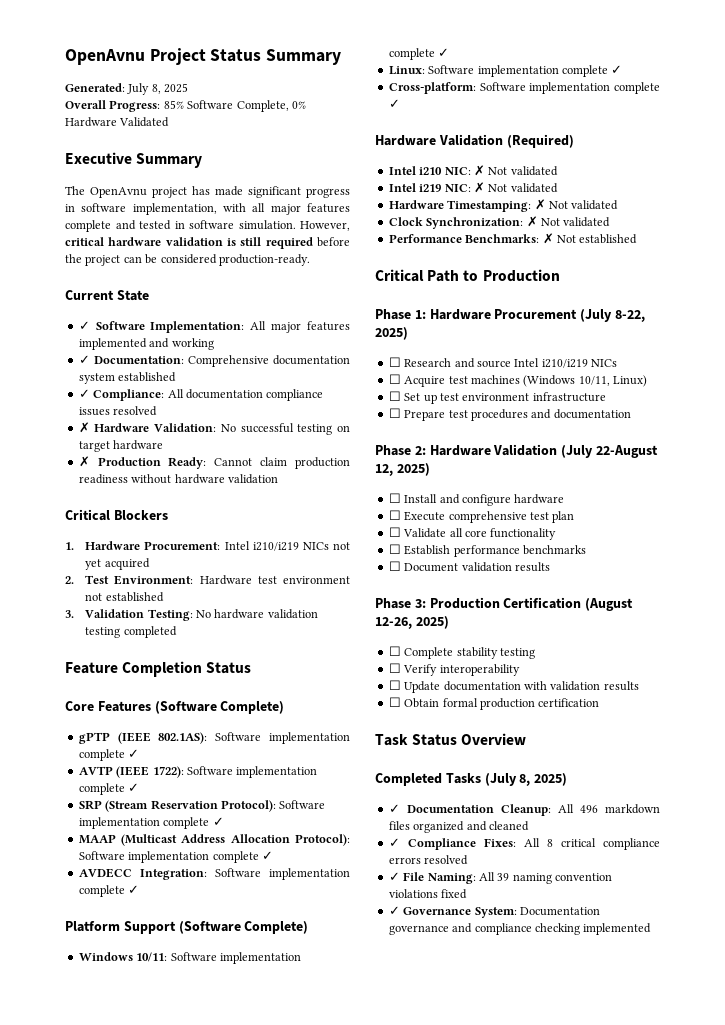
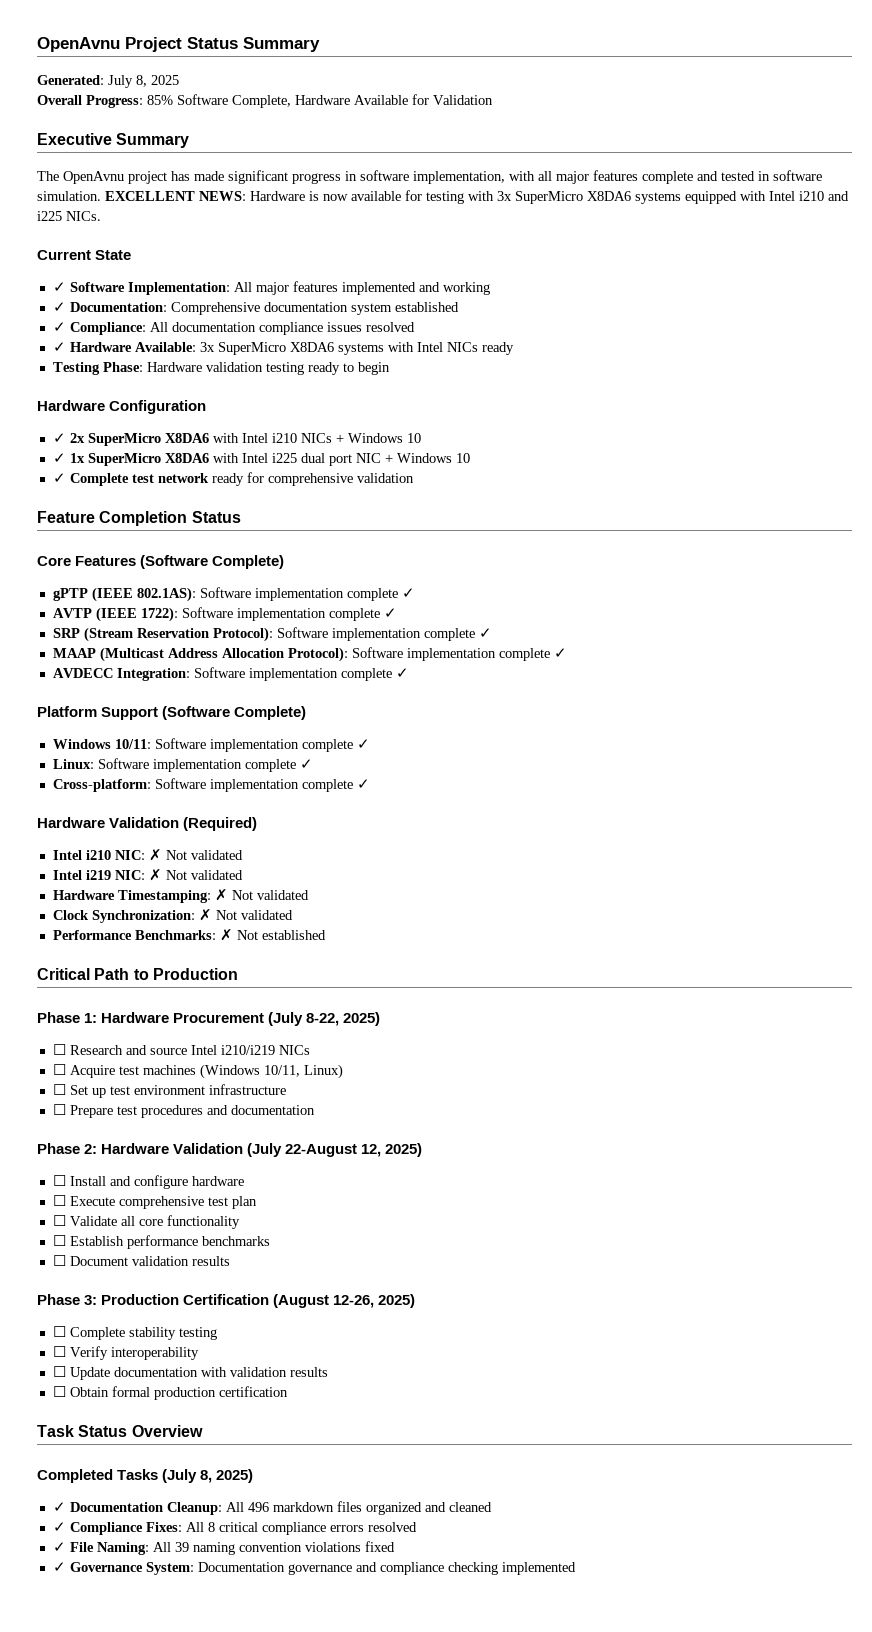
- Overall Progress: 85% Software Complete, 0% Hardware Validated
+ Overall Progress: 85% Software Complete, Hardware Available for Validation
- However, critical hardware validation is still required before the project can be considered production-ready.
+ EXCELLENT NEWS: Hardware is now available for testing with 3x SuperMicro X8DA6 systems equipped with Intel i210 and i225 NICs.
- ✗ Hardware Validation: No successful testing on target hardware
- ✗ Production Ready: Cannot claim production readiness without hardware validation
- Critical Blockers
- 1. Hardware Procurement: Intel i210/i219 NICs not yet acquired
- 2. Test Environment: Hardware test environment not established
- 3. Validation Testing: No hardware validation testing completed
+ ✓ Hardware Available: 3x SuperMicro X8DA6 systems with Intel NICs ready
+ Testing Phase: Hardware validation testing ready to begin
+ Hardware Configuration
+ ✓ 2x SuperMicro X8DA6 with Intel i210 NICs + Windows 10
+ ✓ 1x SuperMicro X8DA6 with Intel i225 dual port NIC + Windows 10
+ ✓ Complete test network ready for comprehensive validation

